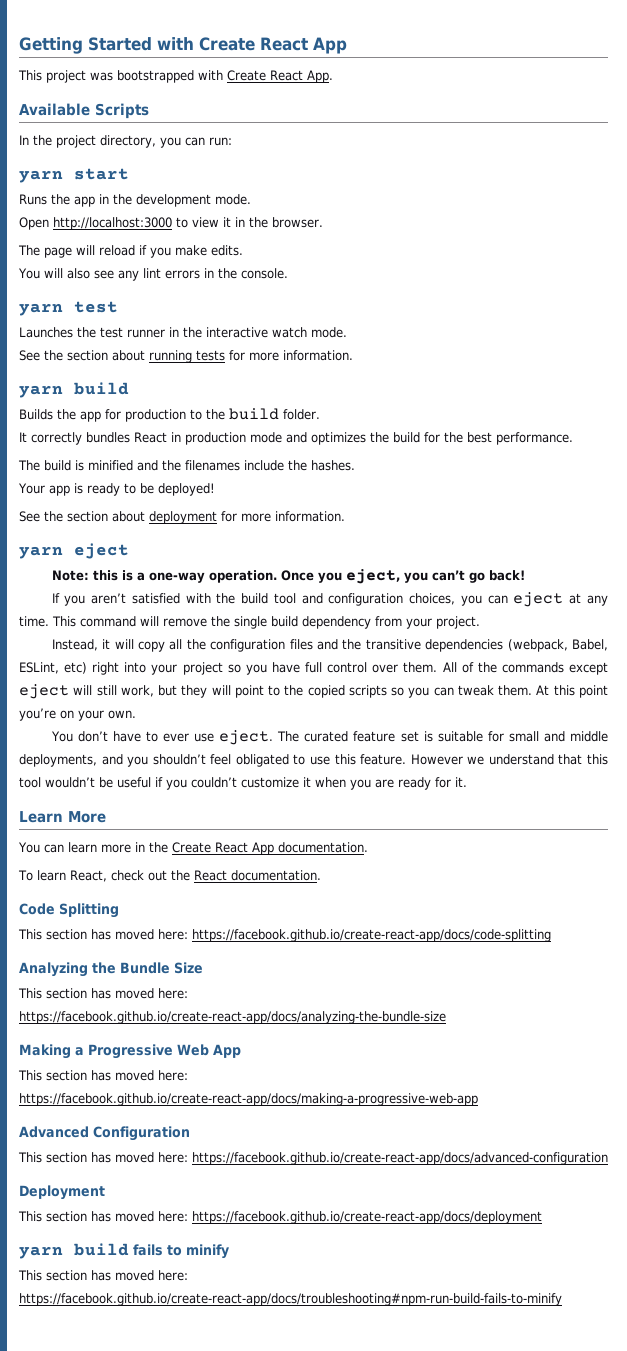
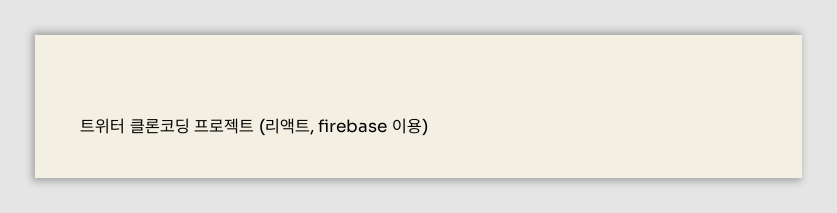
- Getting Started with Create React App
- This project was bootstrapped with Create React App.
- Available Scripts
- In the project directory, you can run:
- yarn start
- Runs the app in the development mode.
- Open http://localhost:3000 to view it in the browser.
- The page will reload if you make edits.
- You will also see any lint errors in the console.
- yarn test
- Launches the test runner in the interactive watch mode.
- See the section about running tests for more information.
- yarn build
- Builds the app for production to the build folder.
- It correctly bundles React in production mode and optimizes the build for the best performance.
- The build is minified and the filenames include the hashes.
- Your app is ready to be deployed!
- See the section about deployment for more information.
- yarn eject
- Note: this is a one-way operation. Once you eject, you can’t go back!
- If you aren’t satisfied with the build tool and configuration choices, you can eject at any time. This command will remove the single build dependency from your project.
- Instead, it will copy all the configuration files and the transitive dependencies (webpack, Babel, ESLint, etc) right into your project so you have full control over them. All of the commands except eject will still work, but they will point to the copied scripts so you can tweak them. At this point you’re on your own.
- You don’t have to ever use eject. The curated feature set is suitable for small and middle deployments, and you shouldn’t feel obligated to use this feature. However we understand that this tool wouldn’t be useful if you couldn’t customize it when you are ready for it.
- Learn More
- You can learn more in the Create React App documentation.
- To learn React, check out the React documentation.
- Code Splitting
- This section has moved here: https://facebook.github.io/create-react-app/docs/code-splitting
- Analyzing the Bundle Size
- This section has moved here: https://facebook.github.io/create-react-app/docs/analyzing-the-bundle-size
- Making a Progressive Web App
- This section has moved here: https://facebook.github.io/create-react-app/docs/making-a-progressive-web-app
- Advanced Configuration
- This section has moved here: https://facebook.github.io/create-react-app/docs/advanced-configuration
- Deployment
- This section has moved here: https://facebook.github.io/create-react-app/docs/deployment
- yarn build fails to minify
- This section has moved here: https://facebook.github.io/create-react-app/docs/troubleshooting#npm-run-build-fails-to-minify
+ 트위터 클론코딩 프로젝트 (리액트, firebase 이용)

